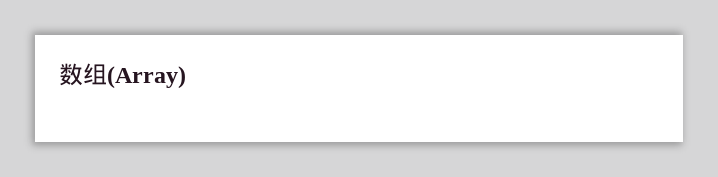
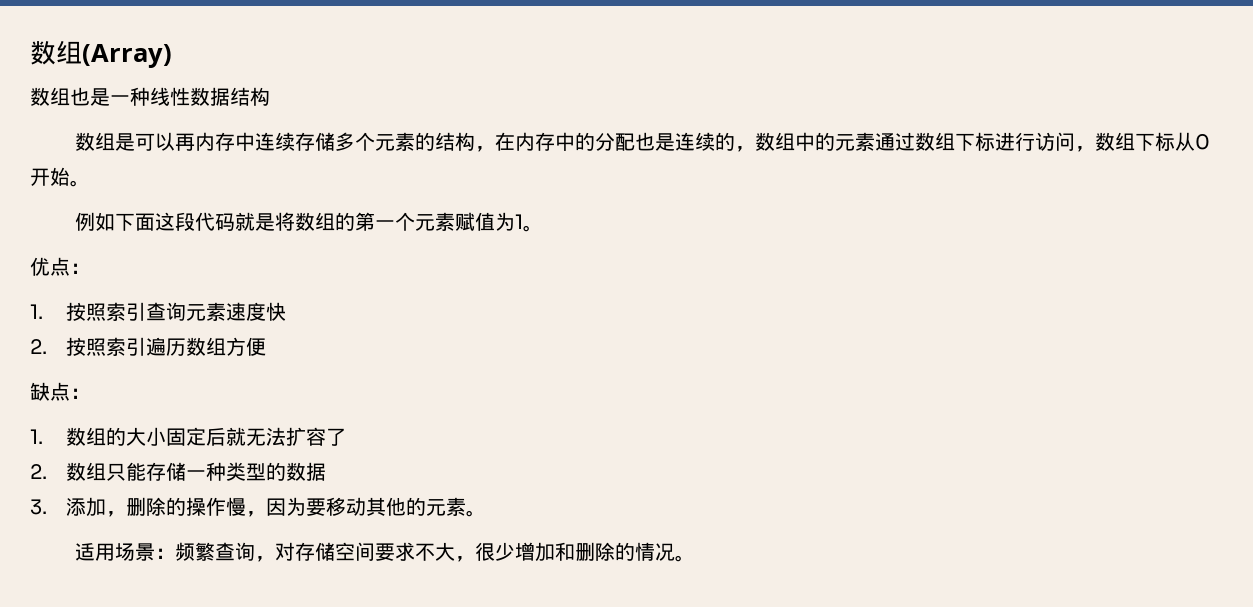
+ 数组也是一种线性数据结构
+ 数组是可以再内存中连续存储多个元素的结构，在内存中的分配也是连续的，数组中的元素通过数组下标进行访问，数组下标从0开始。
+ 例如下面这段代码就是将数组的第一个元素赋值为1。
+ 优点：
+ 1.按照索引查询元素速度快
+ 2.按照索引遍历数组方便
+ 缺点：
+ 1.数组的大小固定后就无法扩容了
+ 2.数组只能存储一种类型的数据
+ 3.添加，删除的操作慢，因为要移动其他的元素。
+ 适用场景：频繁查询，对存储空间要求不大，很少增加和删除的情况。

